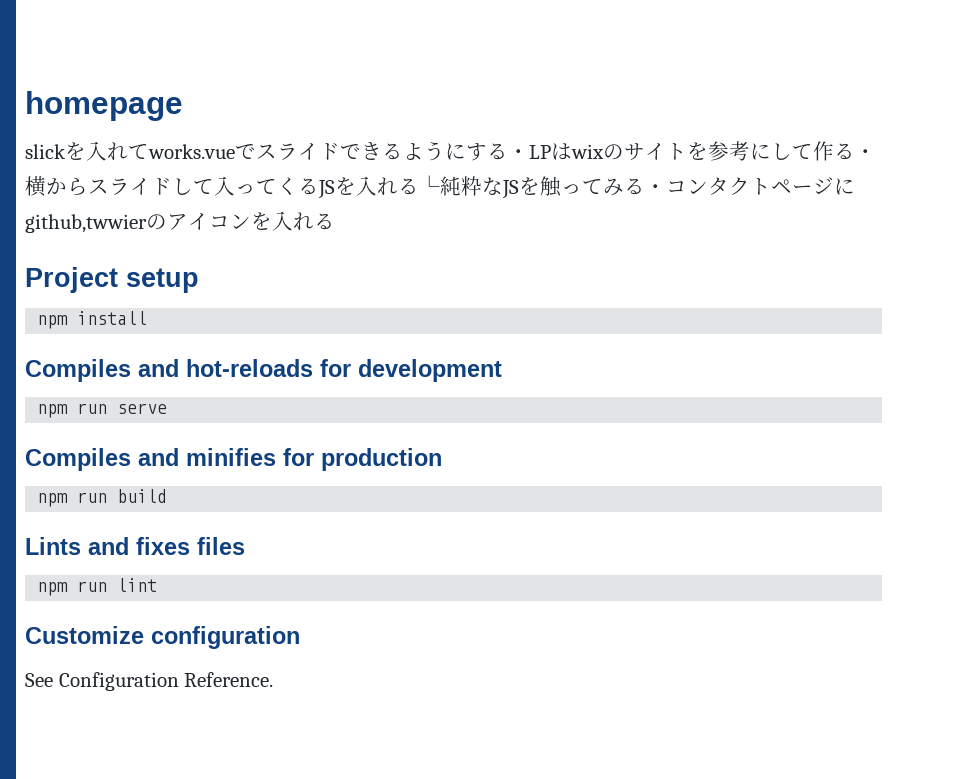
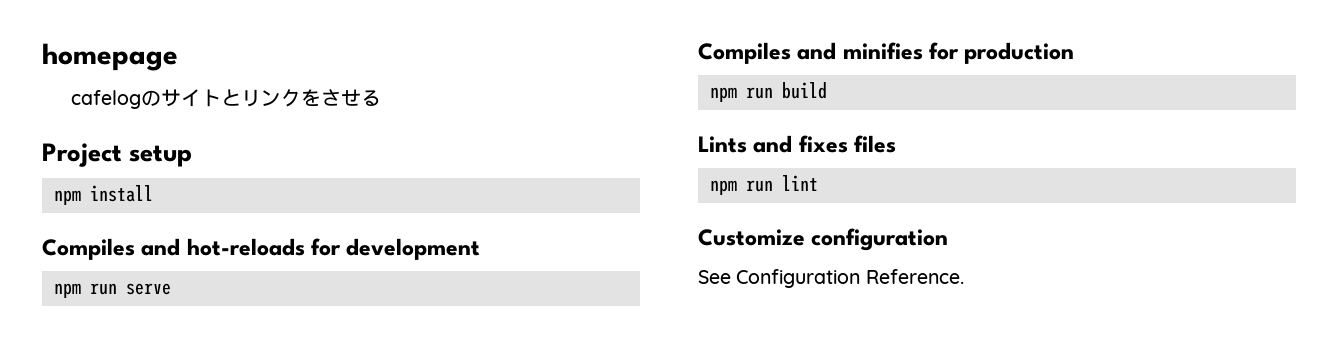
- slickを入れてworks.vueでスライドできるようにする・LPはwixのサイトを参考にして作る・横からスライドして入ってくるJSを入れる└純粋なJSを触ってみる・コンタクトページにgithub,twwierのアイコンを入れる
+ cafelogのサイトとリンクをさせる

